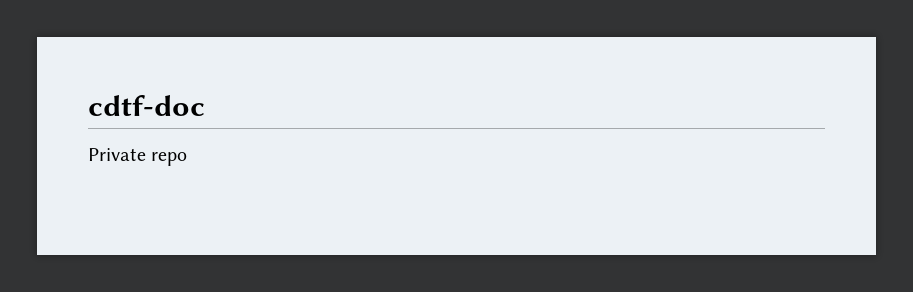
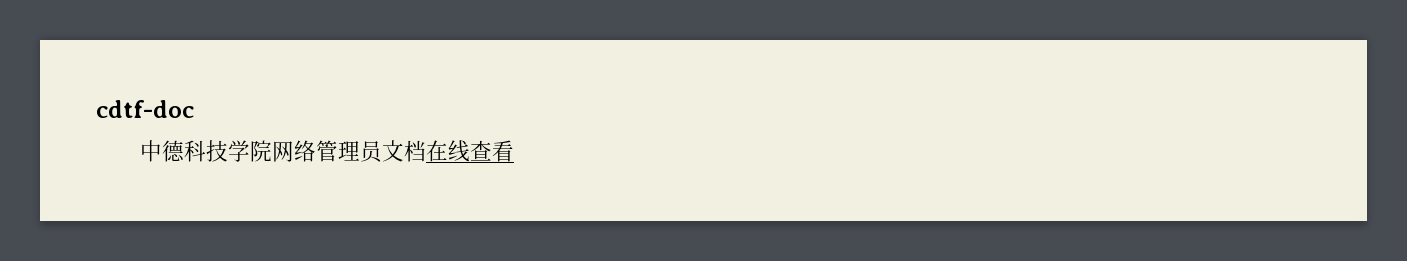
- Private repo
+ 中德科技学院网络管理员文档在线查看

